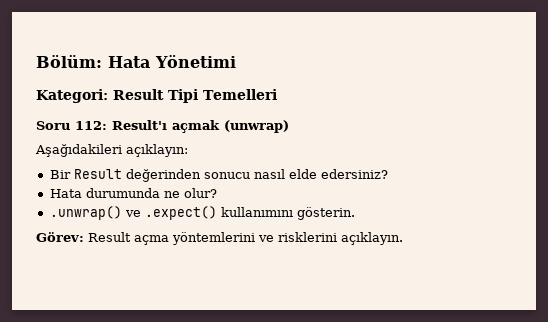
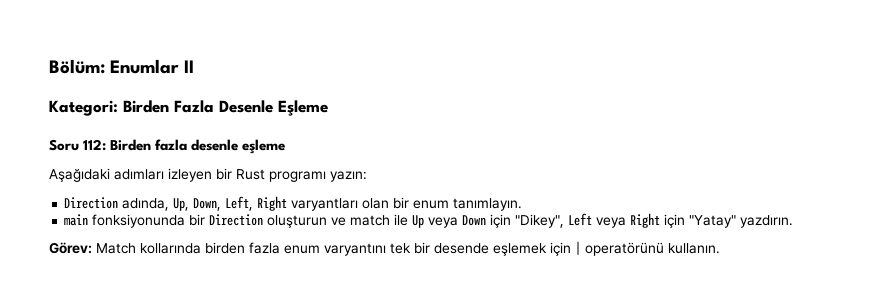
- Bölüm: Hata Yönetimi
+ Bölüm: Enumlar II
- Kategori: Result Tipi Temelleri
- Soru 112: Result'ı açmak (unwrap)
- Aşağıdakileri açıklayın:
- Bir Result değerinden sonucu nasıl elde edersiniz?
- Hata durumunda ne olur?
- .unwrap() ve .expect() kullanımını gösterin.
- Görev: Result açma yöntemlerini ve risklerini açıklayın.
+ Kategori: Birden Fazla Desenle Eşleme
+ Soru 112: Birden fazla desenle eşleme
+ Aşağıdaki adımları izleyen bir Rust programı yazın:
+ Direction adında, Up, Down, Left, Right varyantları olan bir enum tanımlayın.
+ main fonksiyonunda bir Direction oluşturun ve match ile Up veya Down için "Dikey", Left veya Right için "Yatay" yazdırın.
+ Görev: Match kollarında birden fazla enum varyantını tek bir desende eşlemek için | operatörünü kullanın.

